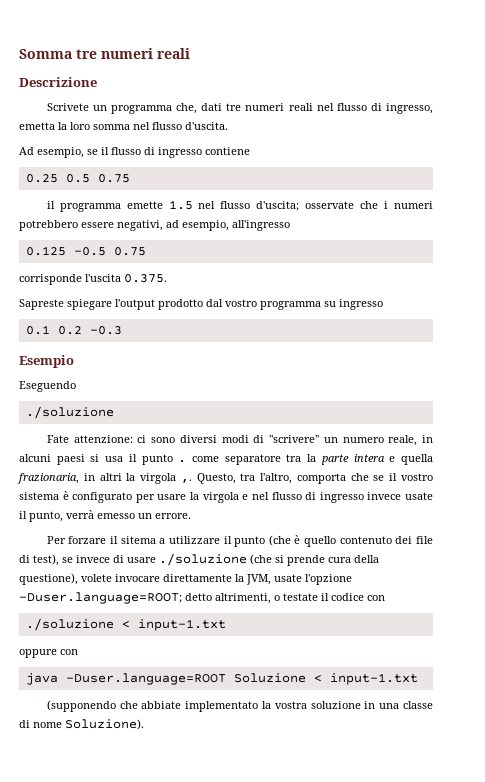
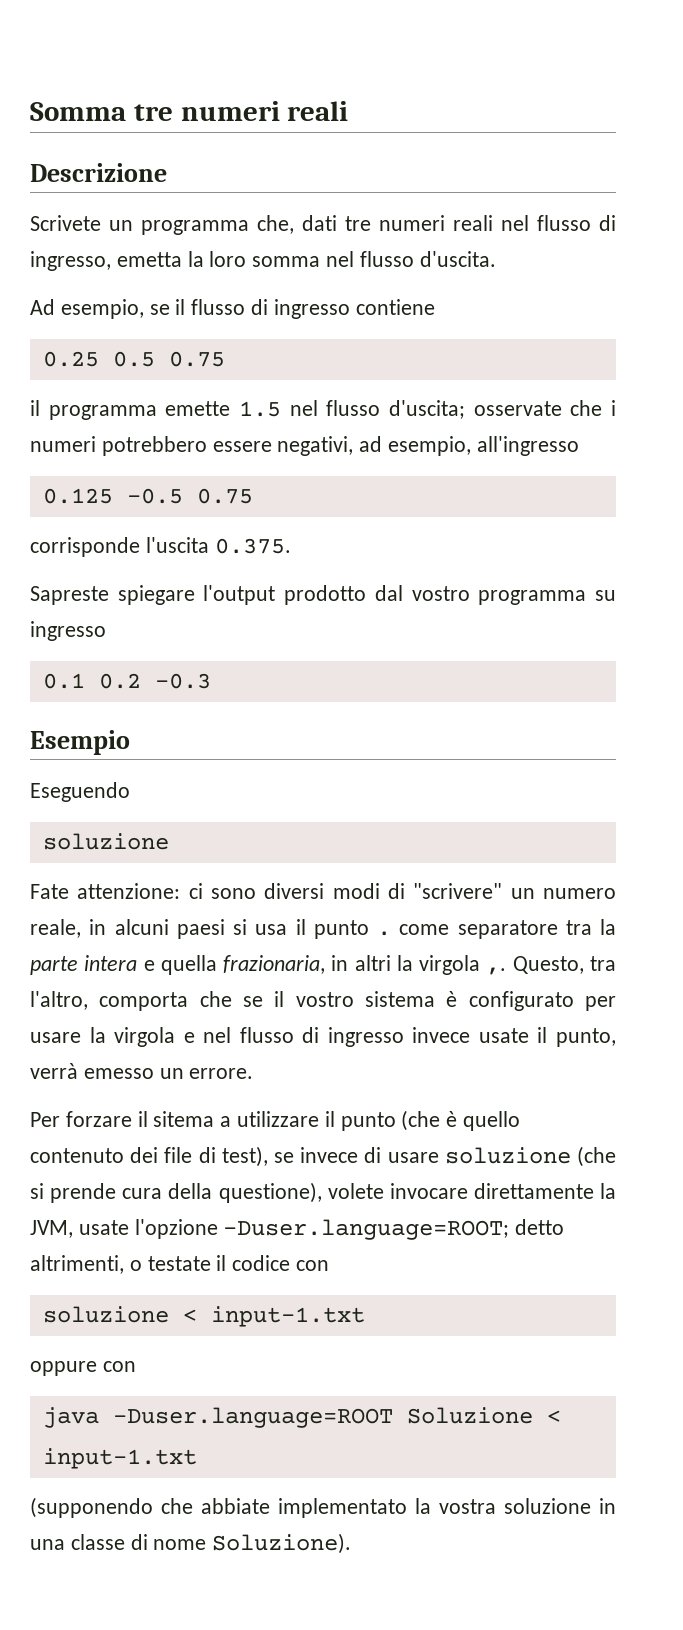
  Eseguendo
- ./soluzione
+ soluzione
- Per forzare il sitema a utilizzare il punto (che è quello contenuto dei file di test), se invece di usare ./soluzione (che si prende cura della questione), volete invocare direttamente la JVM, usate l'opzione -Duser.language=ROOT; detto altrimenti, o testate il codice con
+ Per forzare il sitema a utilizzare il punto (che è quello contenuto dei file di test), se invece di usare soluzione (che si prende cura della questione), volete invocare direttamente la JVM, usate l'opzione -Duser.language=ROOT; detto altrimenti, o testate il codice con
- ./soluzione < input-1.txt
+ soluzione < input-1.txt

